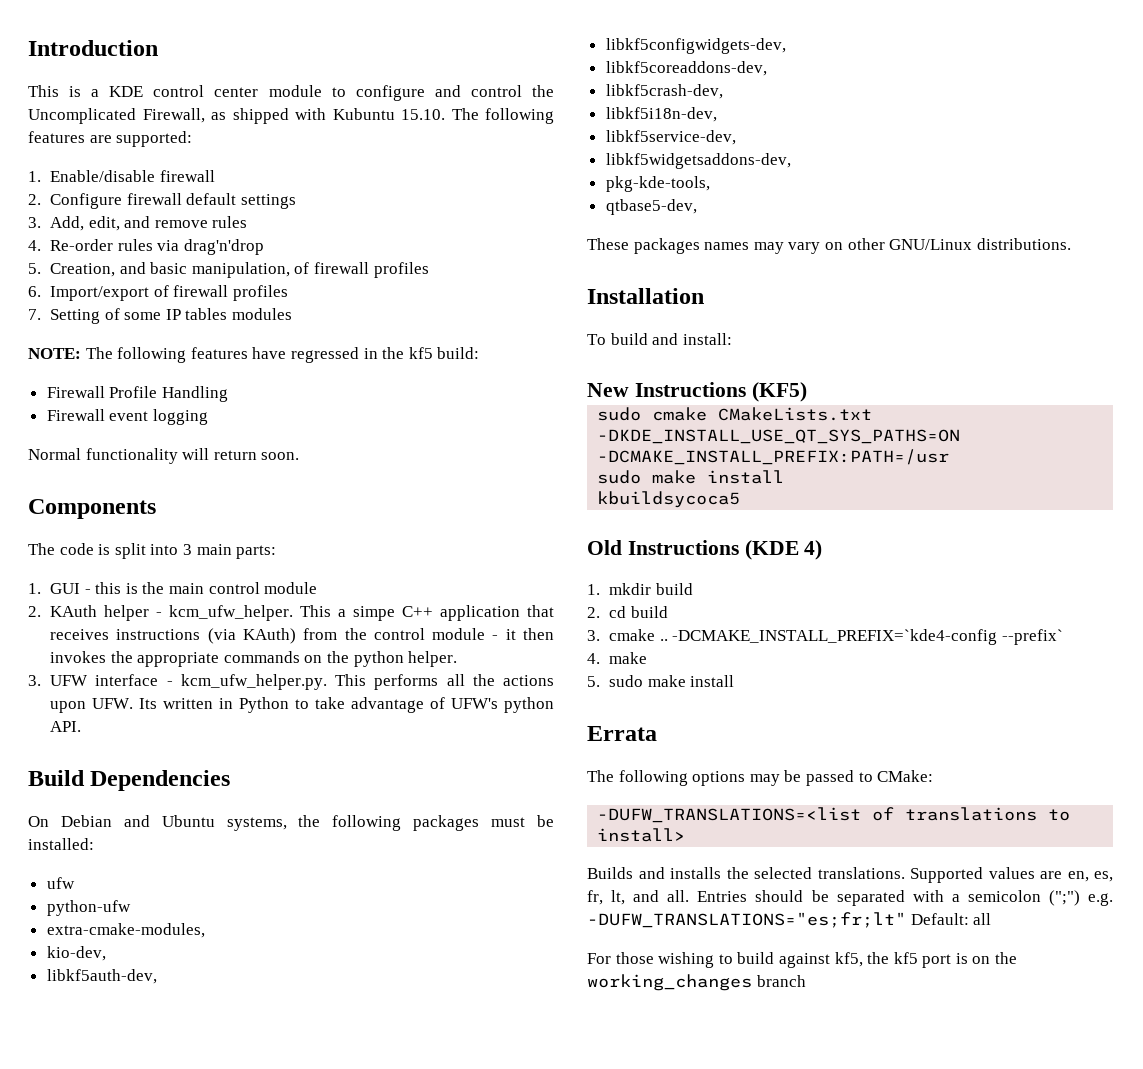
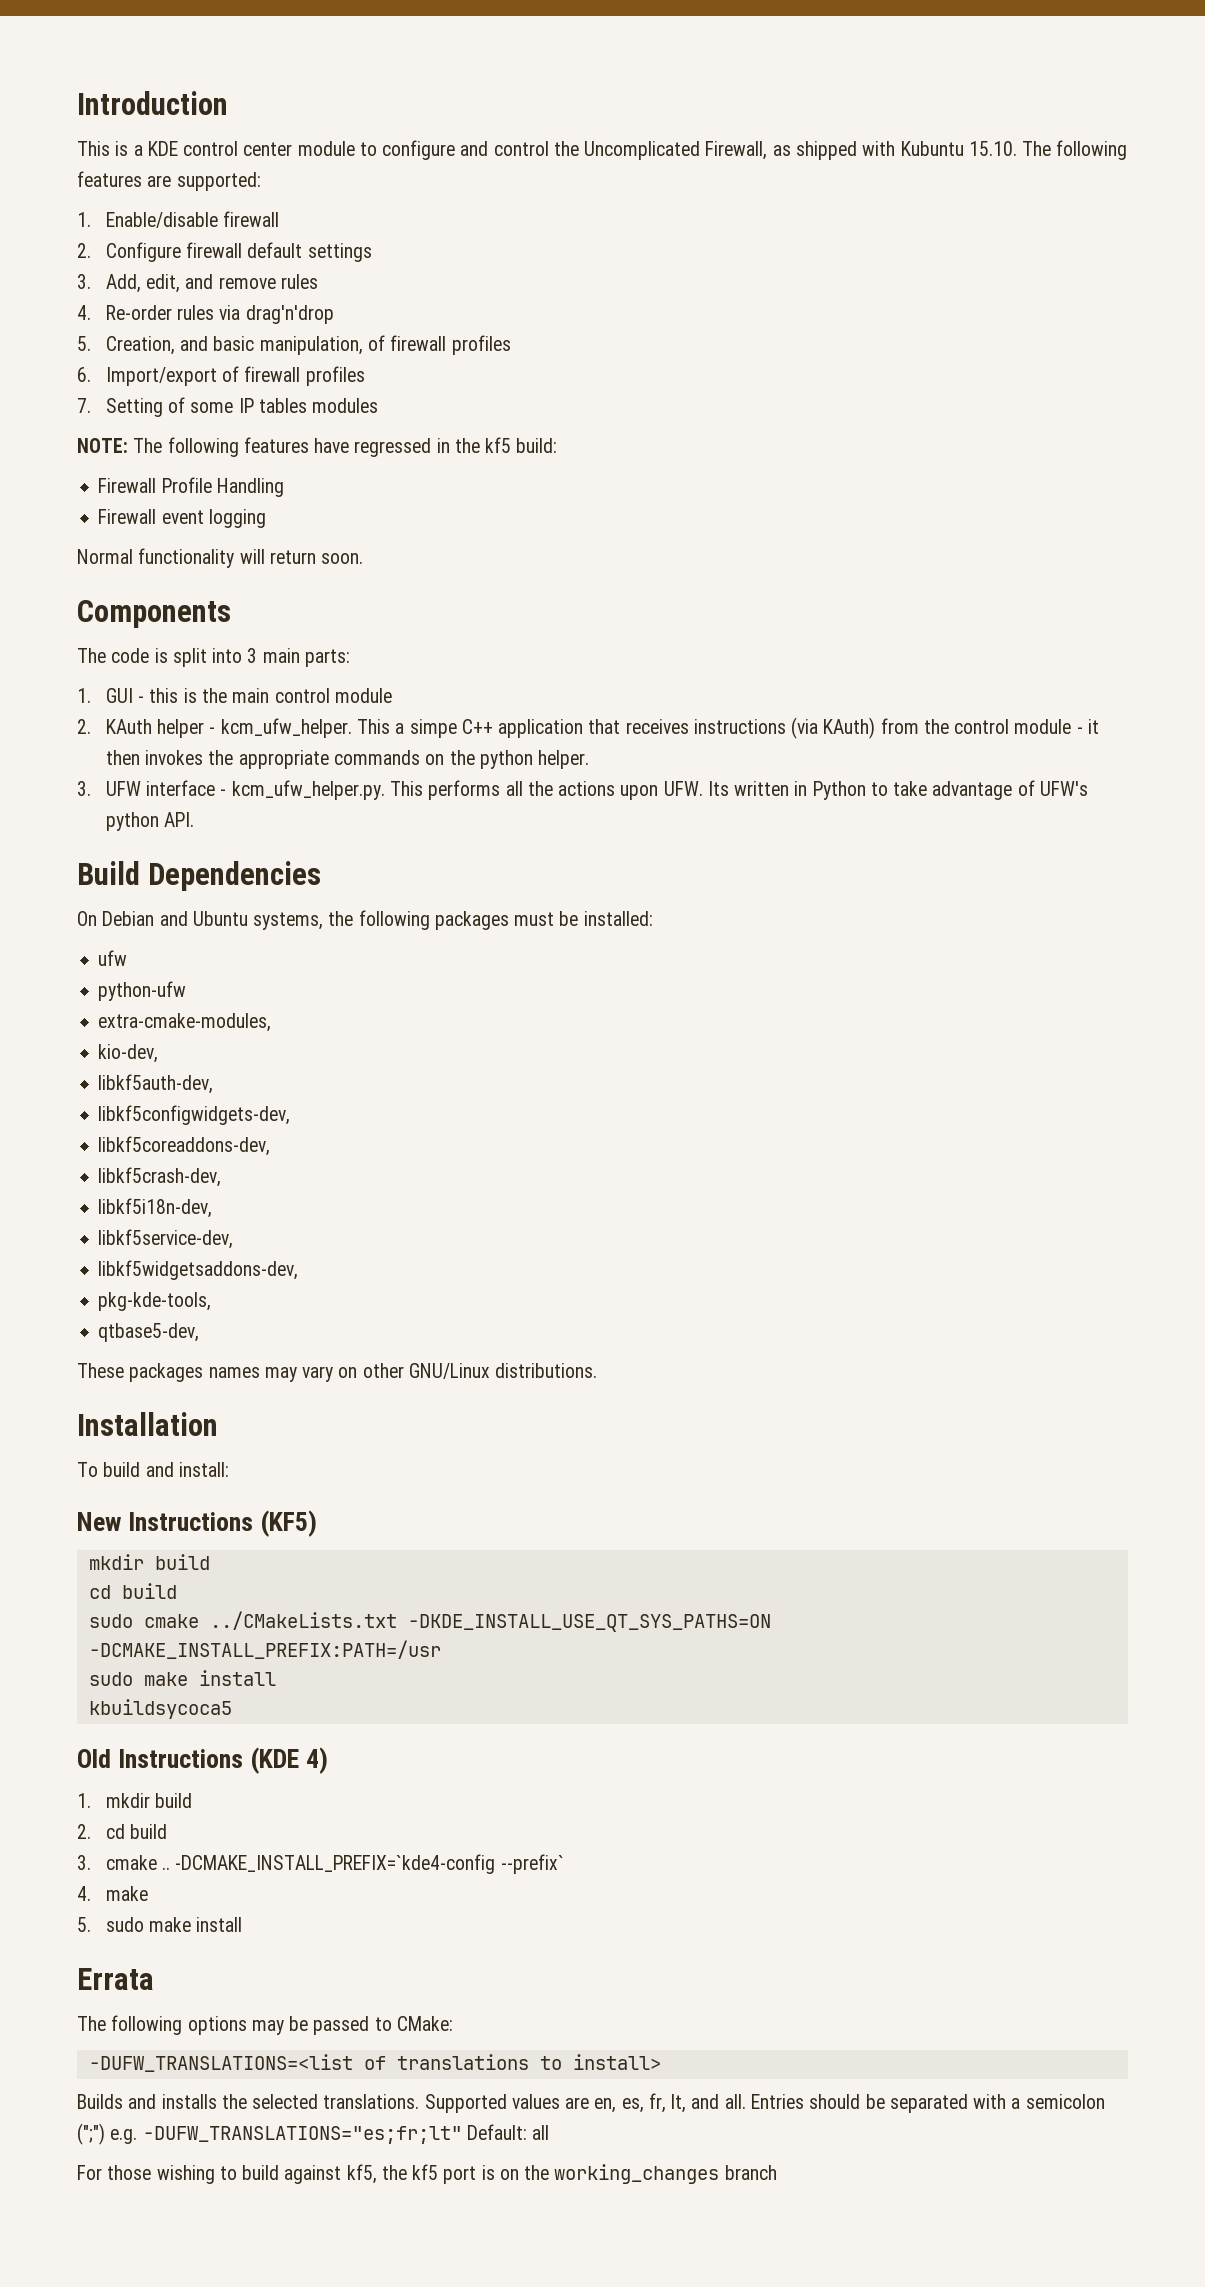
  New Instructions (KF5)
+ mkdir build
+ cd build
- sudo cmake CMakeLists.txt -DKDE_INSTALL_USE_QT_SYS_PATHS=ON -DCMAKE_INSTALL_PREFIX:PATH=/usr
+ sudo cmake ../CMakeLists.txt -DKDE_INSTALL_USE_QT_SYS_PATHS=ON -DCMAKE_INSTALL_PREFIX:PATH=/usr

